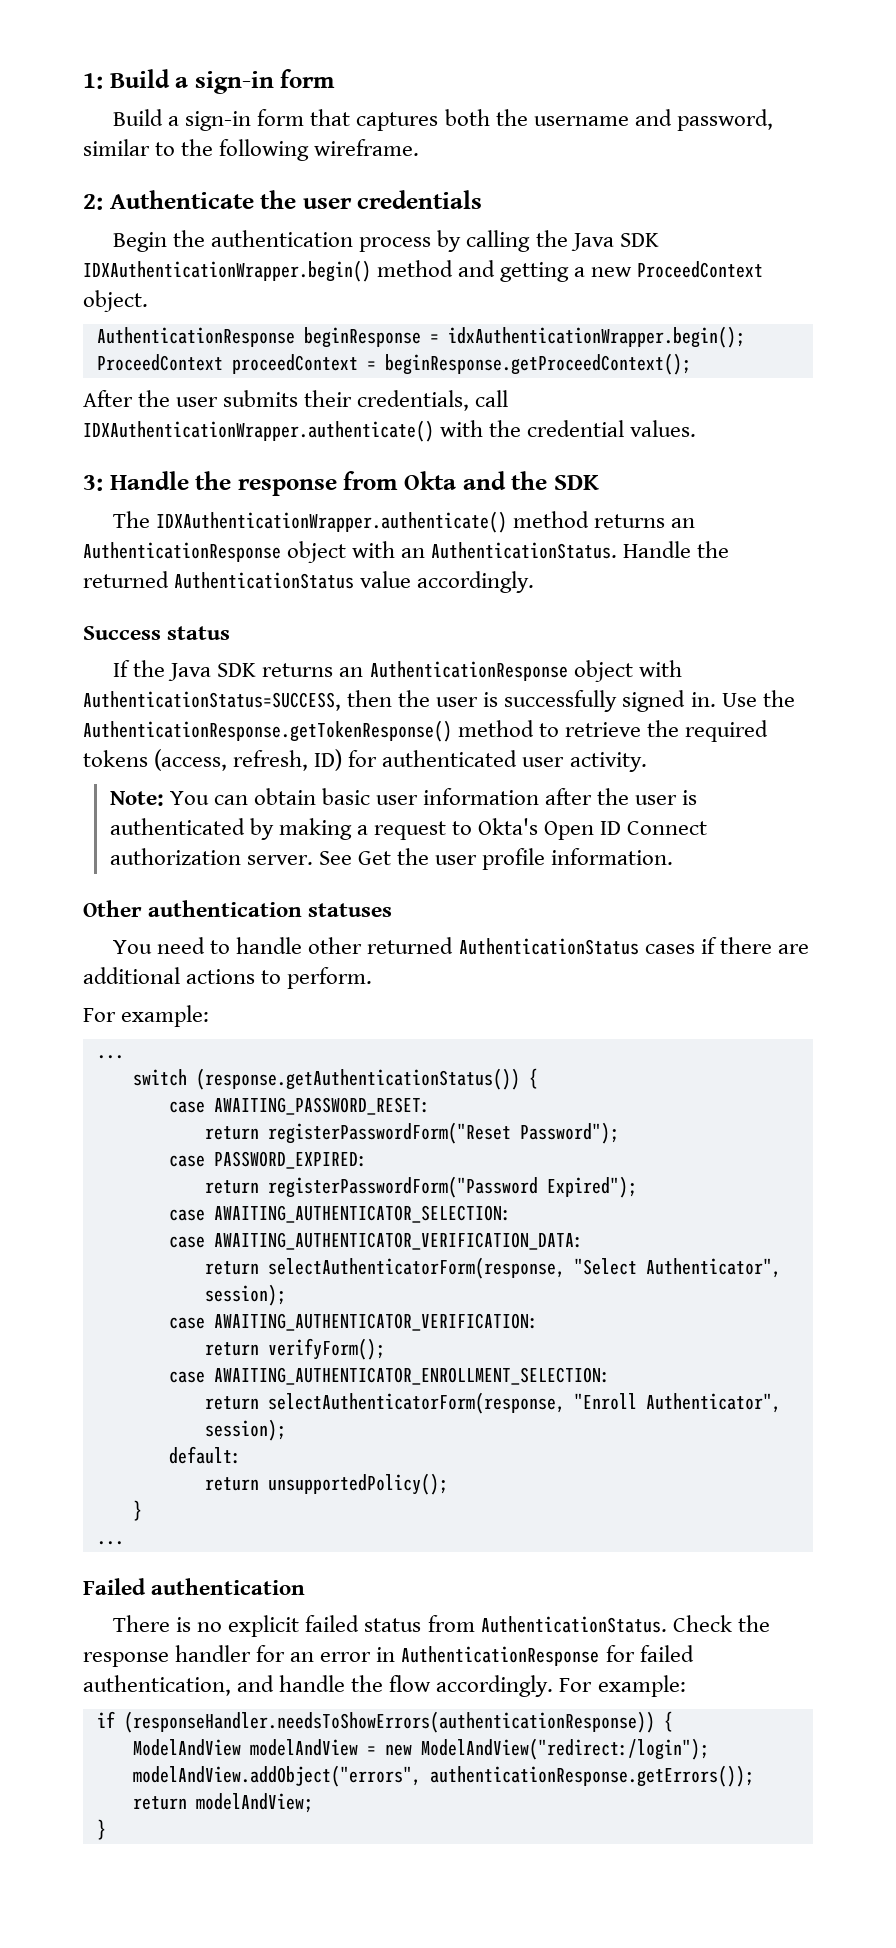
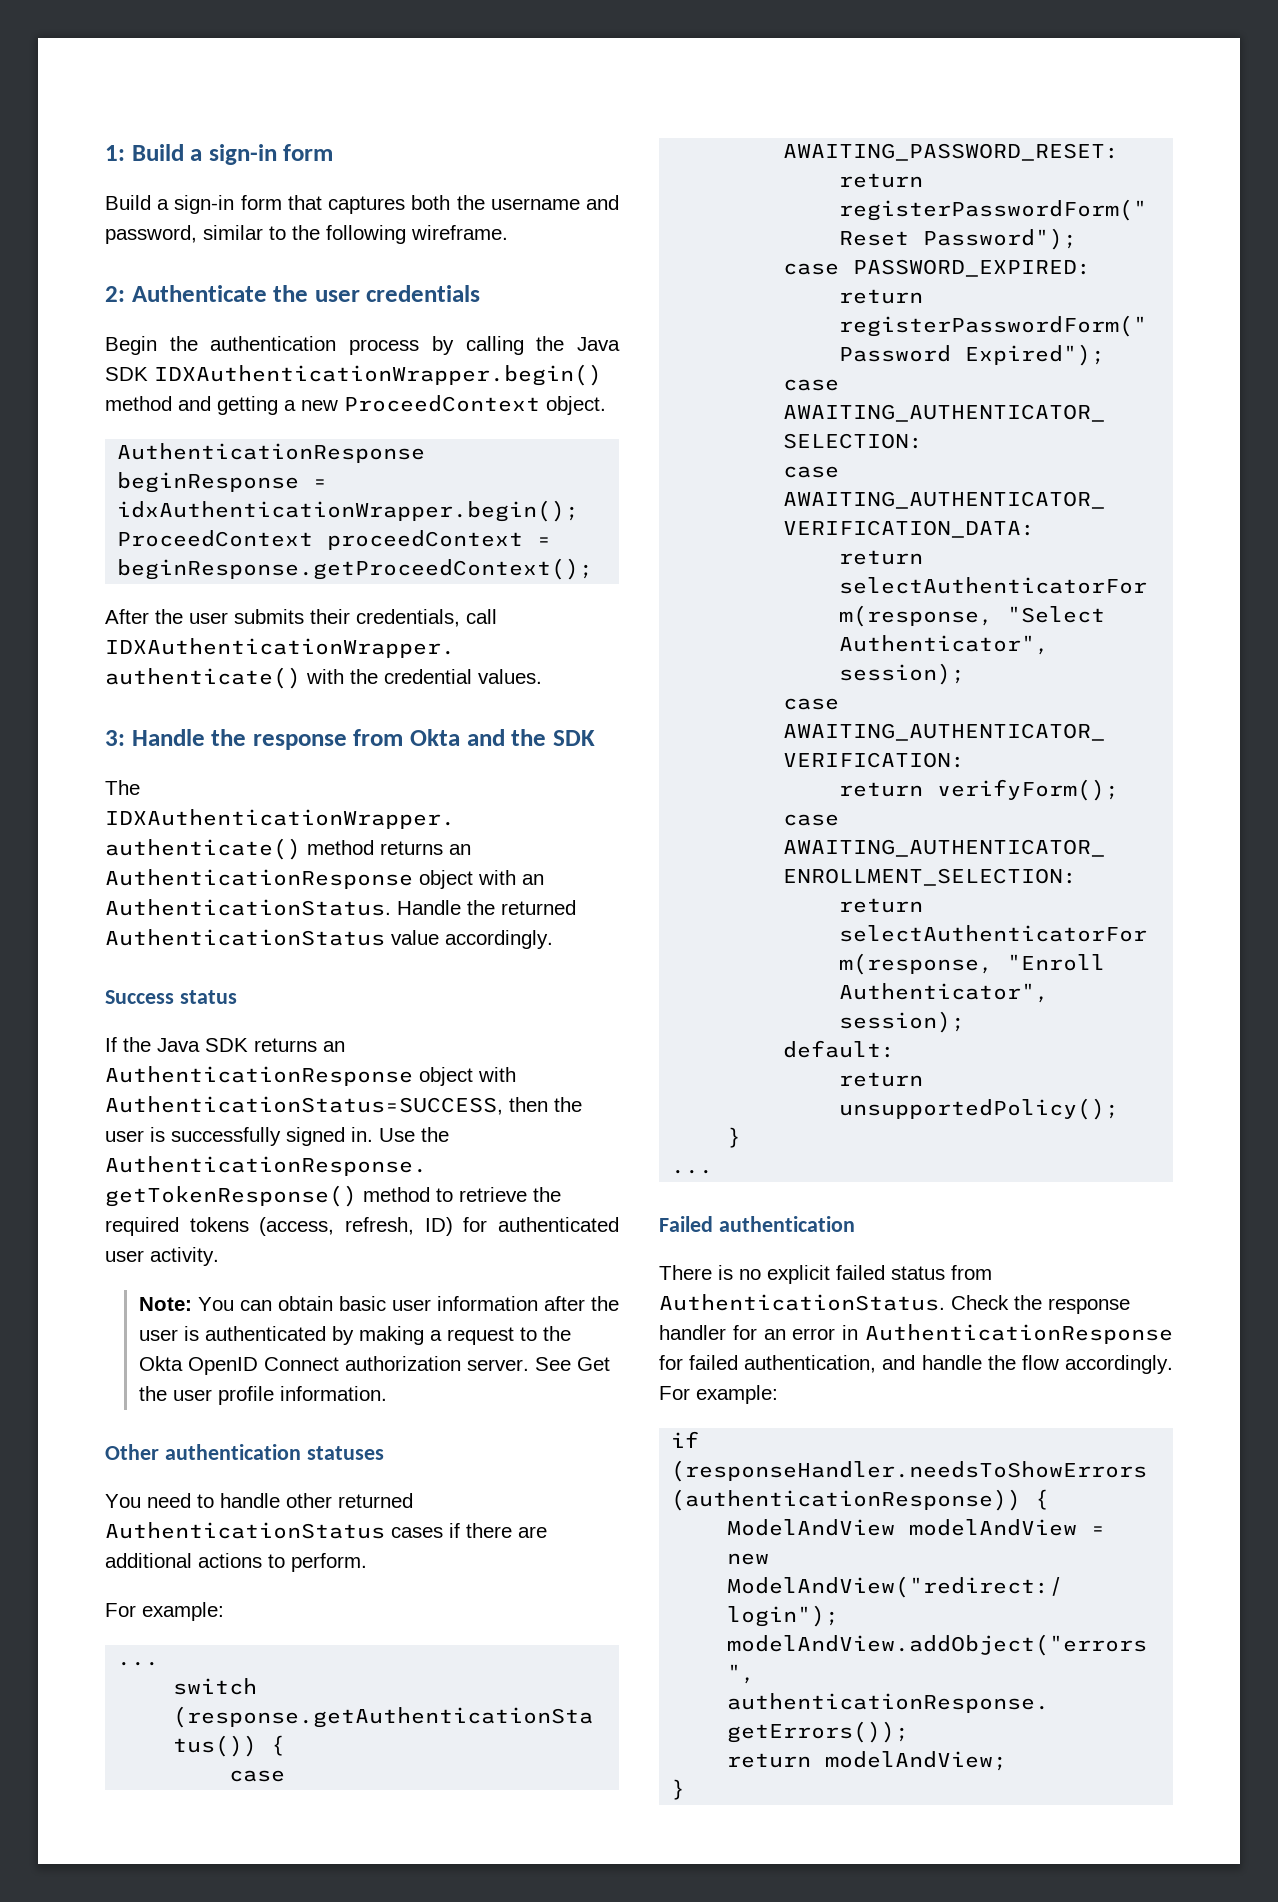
- Note: You can obtain basic user information after the user is authenticated by making a request to Okta's Open ID Connect authorization server.
+ Note: You can obtain basic user information after the user is authenticated by making a request to the Okta OpenID Connect authorization server.

